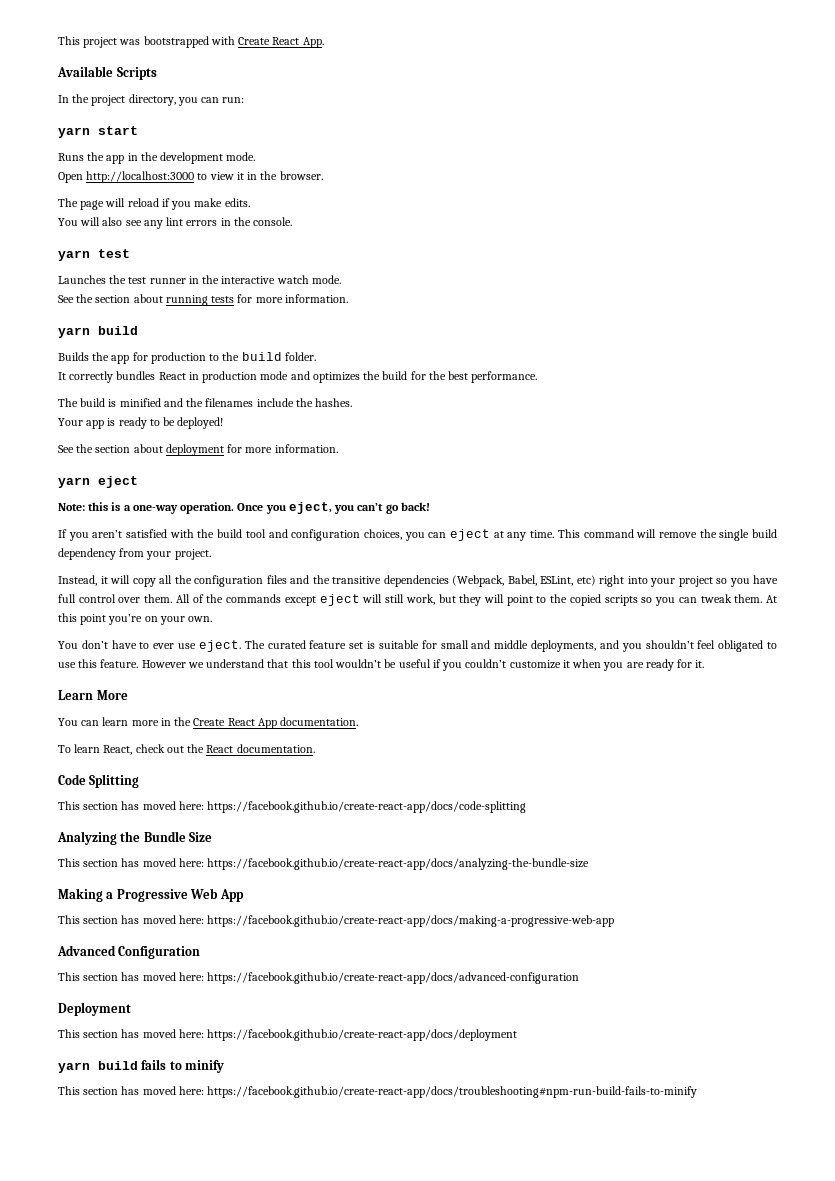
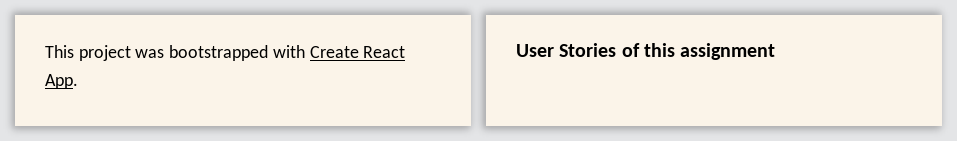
- Available Scripts
- In the project directory, you can run:
- yarn start
- Runs the app in the development mode.
- Open http://localhost:3000 to view it in the browser.
- The page will reload if you make edits.
- You will also see any lint errors in the console.
- yarn test
- Launches the test runner in the interactive watch mode.
- See the section about running tests for more information.
- yarn build
- Builds the app for production to the build folder.
- It correctly bundles React in production mode and optimizes the build for the best performance.
- The build is minified and the filenames include the hashes.
- Your app is ready to be deployed!
- See the section about deployment for more information.
- yarn eject
- Note: this is a one-way operation. Once you eject, you can’t go back!
- If you aren’t satisfied with the build tool and configuration choices, you can eject at any time. This command will remove the single build dependency from your project.
- Instead, it will copy all the configuration files and the transitive dependencies (Webpack, Babel, ESLint, etc) right into your project so you have full control over them. All of the commands except eject will still work, but they will point to the copied scripts so you can tweak them. At this point you’re on your own.
- You don’t have to ever use eject. The curated feature set is suitable for small and middle deployments, and you shouldn’t feel obligated to use this feature. However we understand that this tool wouldn’t be useful if you couldn’t customize it when you are ready for it.
- Learn More
- You can learn more in the Create React App documentation.
- To learn React, check out the React documentation.
- Code Splitting
- This section has moved here: https://facebook.github.io/create-react-app/docs/code-splitting
- Analyzing the Bundle Size
- This section has moved here: https://facebook.github.io/create-react-app/docs/analyzing-the-bundle-size
- Making a Progressive Web App
- This section has moved here: https://facebook.github.io/create-react-app/docs/making-a-progressive-web-app
- Advanced Configuration
- This section has moved here: https://facebook.github.io/create-react-app/docs/advanced-configuration
- Deployment
- This section has moved here: https://facebook.github.io/create-react-app/docs/deployment
- yarn build fails to minify
- This section has moved here: https://facebook.github.io/create-react-app/docs/troubleshooting#npm-run-build-fails-to-minify
+ User Stories of this assignment

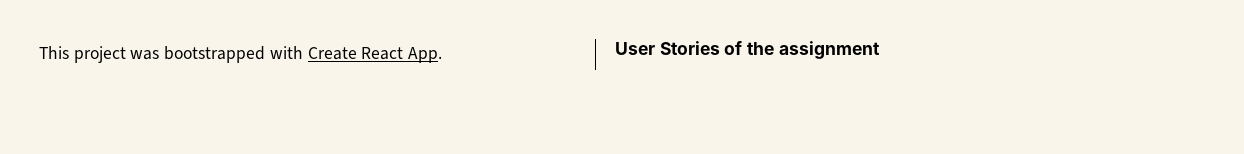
- User Stories of this assignment
+ User Stories of the assignment

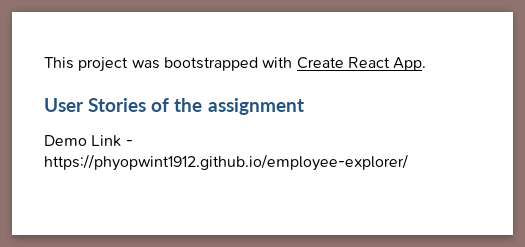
+ Demo Link - https://phyopwint1912.github.io/employee-explorer/

